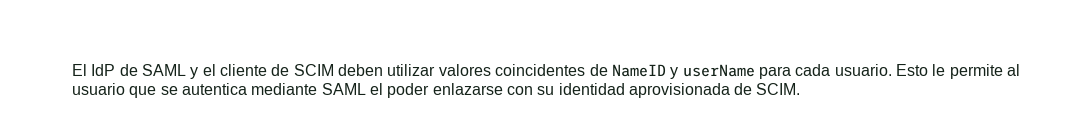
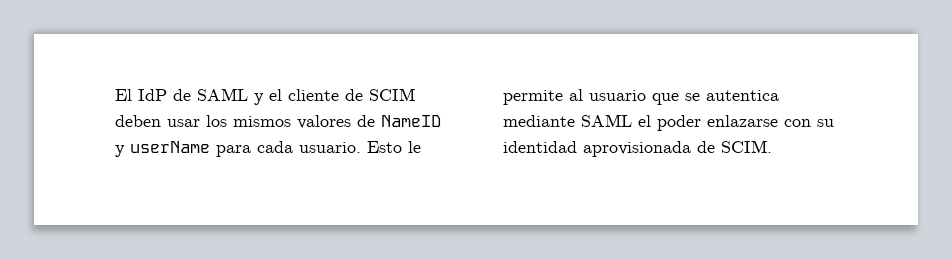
- El IdP de SAML y el cliente de SCIM deben utilizar valores coincidentes de NameID y userName para cada usuario.
+ El IdP de SAML y el cliente de SCIM deben usar los mismos valores de NameID y userName para cada usuario.

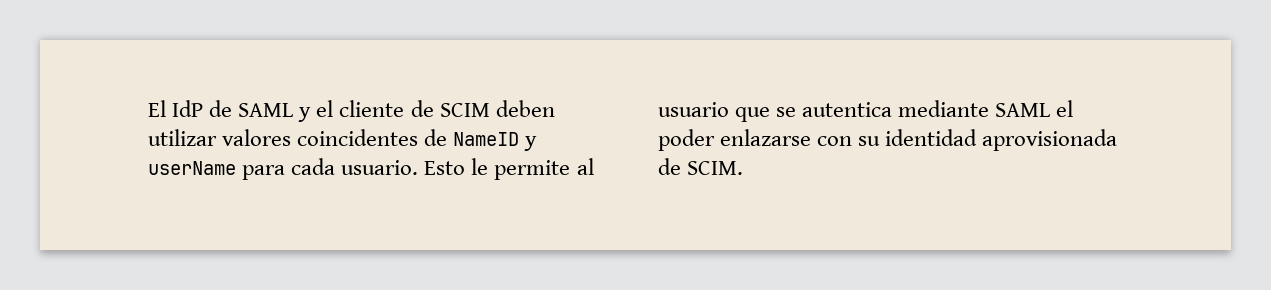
- El IdP de SAML y el cliente de SCIM deben usar los mismos valores de NameID y userName para cada usuario.
+ El IdP de SAML y el cliente de SCIM deben utilizar valores coincidentes de NameID y userName para cada usuario.

